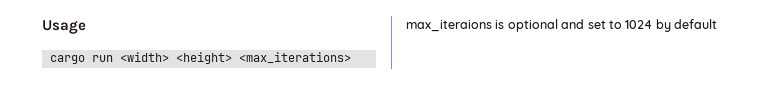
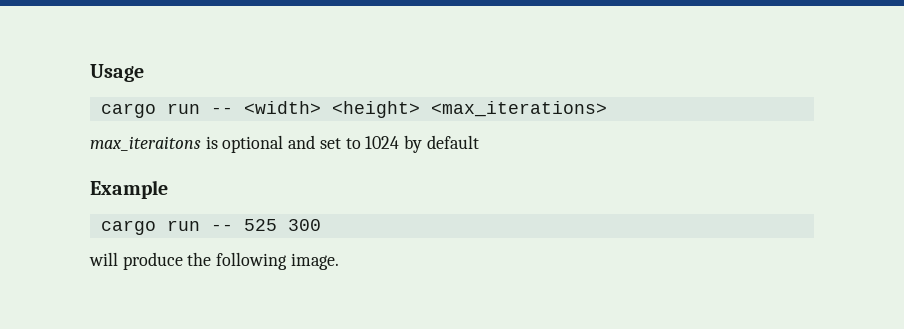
- cargo run <width> <height> <max_iterations>
+ cargo run -- <width> <height> <max_iterations>
- max_iteraions is optional and set to 1024 by default
+ max_iteraitons is optional and set to 1024 by default
+ Example
+ cargo run -- 525 300
+ will produce the following image.

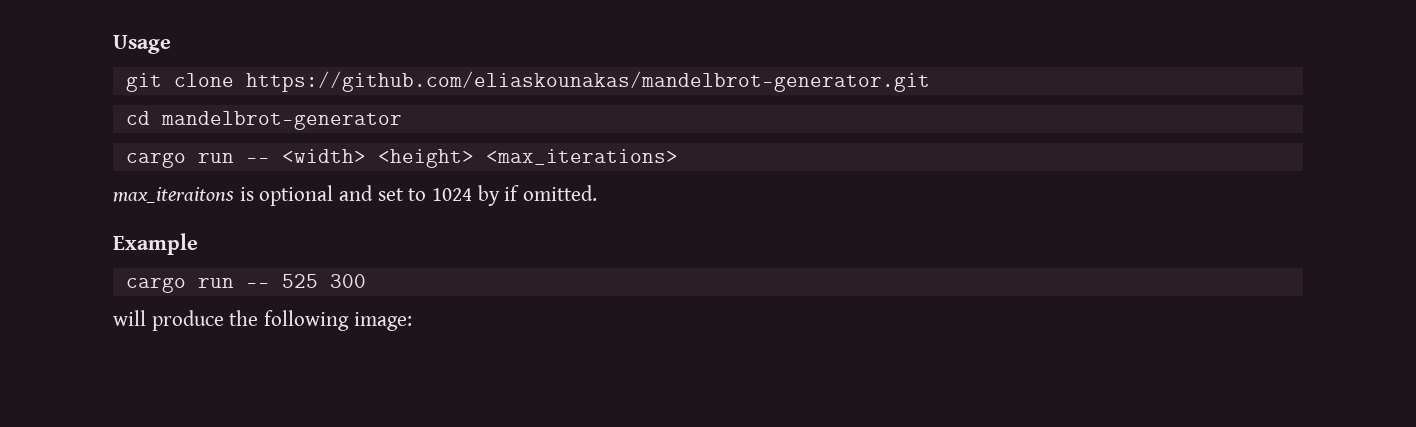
+ git clone https://github.com/eliaskounakas/mandelbrot-generator.git
+ cd mandelbrot-generator
- max_iteraitons is optional and set to 1024 by default
+ max_iteraitons is optional and set to 1024 by if omitted.
- will produce the following image.
+ will produce the following image:

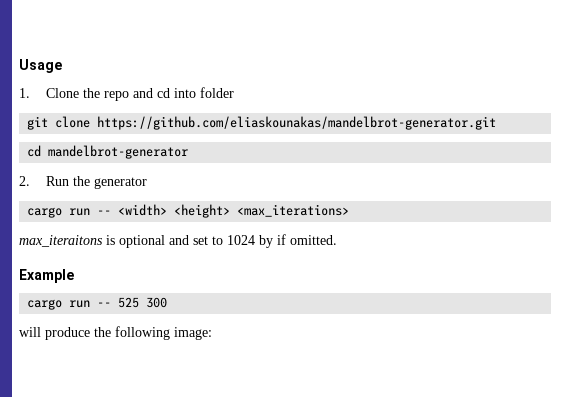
+ 1. Clone the repo and cd into folder
+ 2. Run the generator

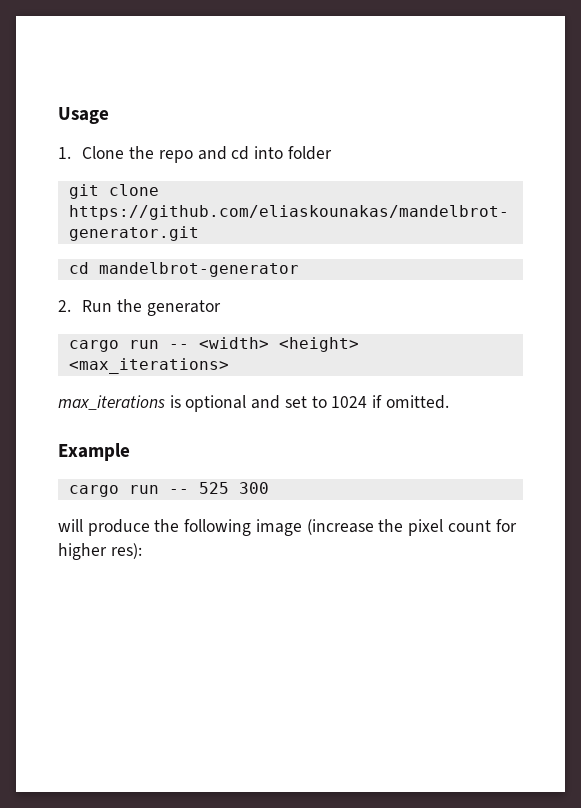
- max_iteraitons is optional and set to 1024 by if omitted.
+ max_iterations is optional and set to 1024 if omitted.
- will produce the following image:
+ will produce the following image (increase the pixel count for higher res):

